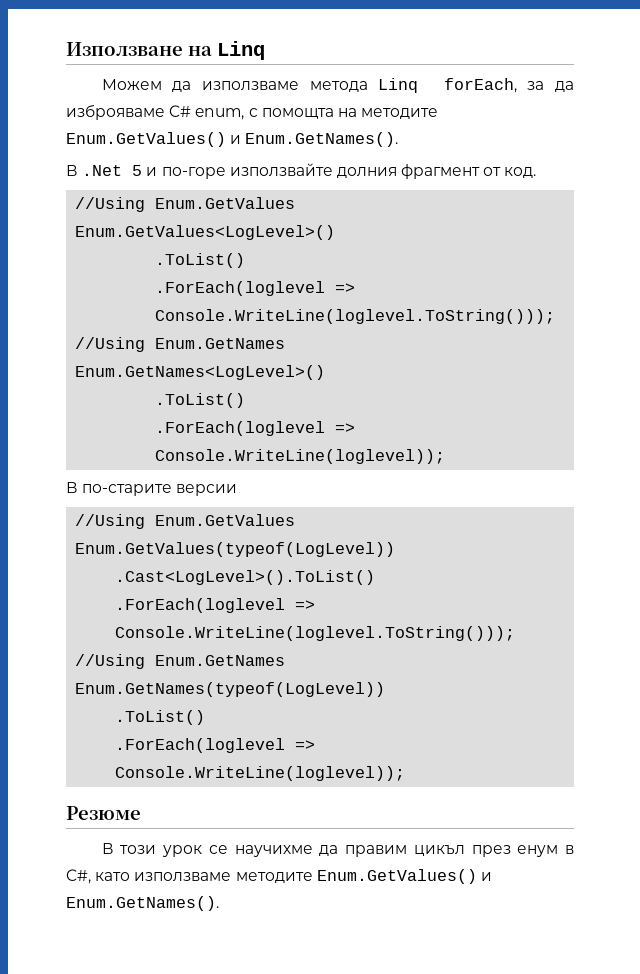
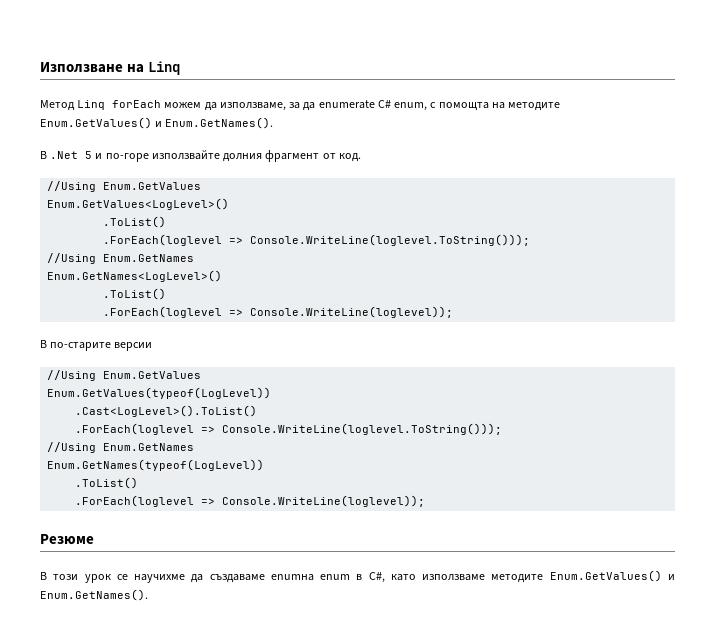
- Можем да използваме метода Linq forEach, за да изброяваме C# enum, с помощта на методите Enum.GetValues() и Enum.GetNames().
+ Метод Linq forEach можем да използваме, за да enumerate C# enum, с помощта на методите Enum.GetValues() и Enum.GetNames().
- В този урок се научихме да правим цикъл през енум в C#, като използваме методите Enum.GetValues() и Enum.GetNames().
+ В този урок се научихме да създаваме enumна enum в C#, като използваме методите Enum.GetValues() и Enum.GetNames().

